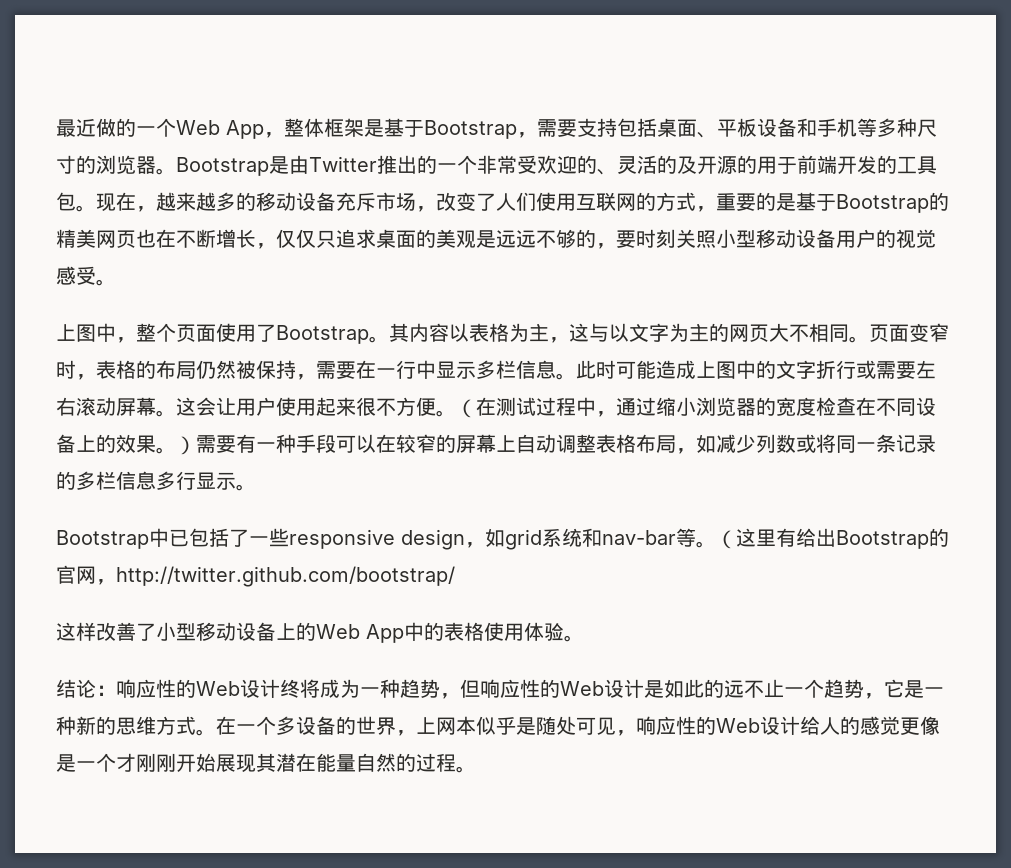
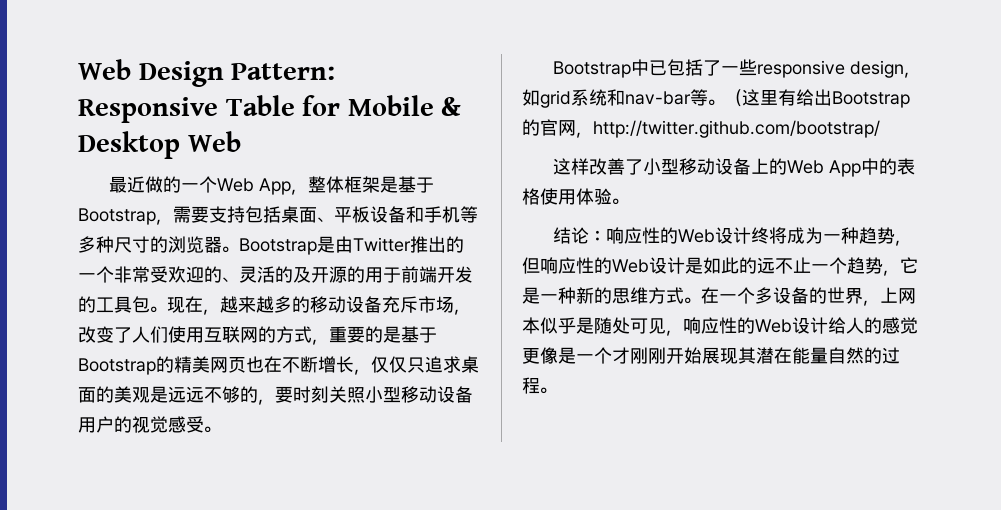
+ Web Design Pattern: Responsive Table for Mobile & Desktop Web
- 上图中，整个页面使用了Bootstrap。其内容以表格为主，这与以文字为主的网页大不相同。页面变窄时，表格的布局仍然被保持，需要在一行中显示多栏信息。此时可能造成上图中的文字折行或需要左右滚动屏幕。这会让用户使用起来很不方便。（在测试过程中，通过缩小浏览器的宽度检查在不同设备上的效果。）需要有一种手段可以在较窄的屏幕上自动调整表格布局，如减少列数或将同一条记录的多栏信息多行显示。

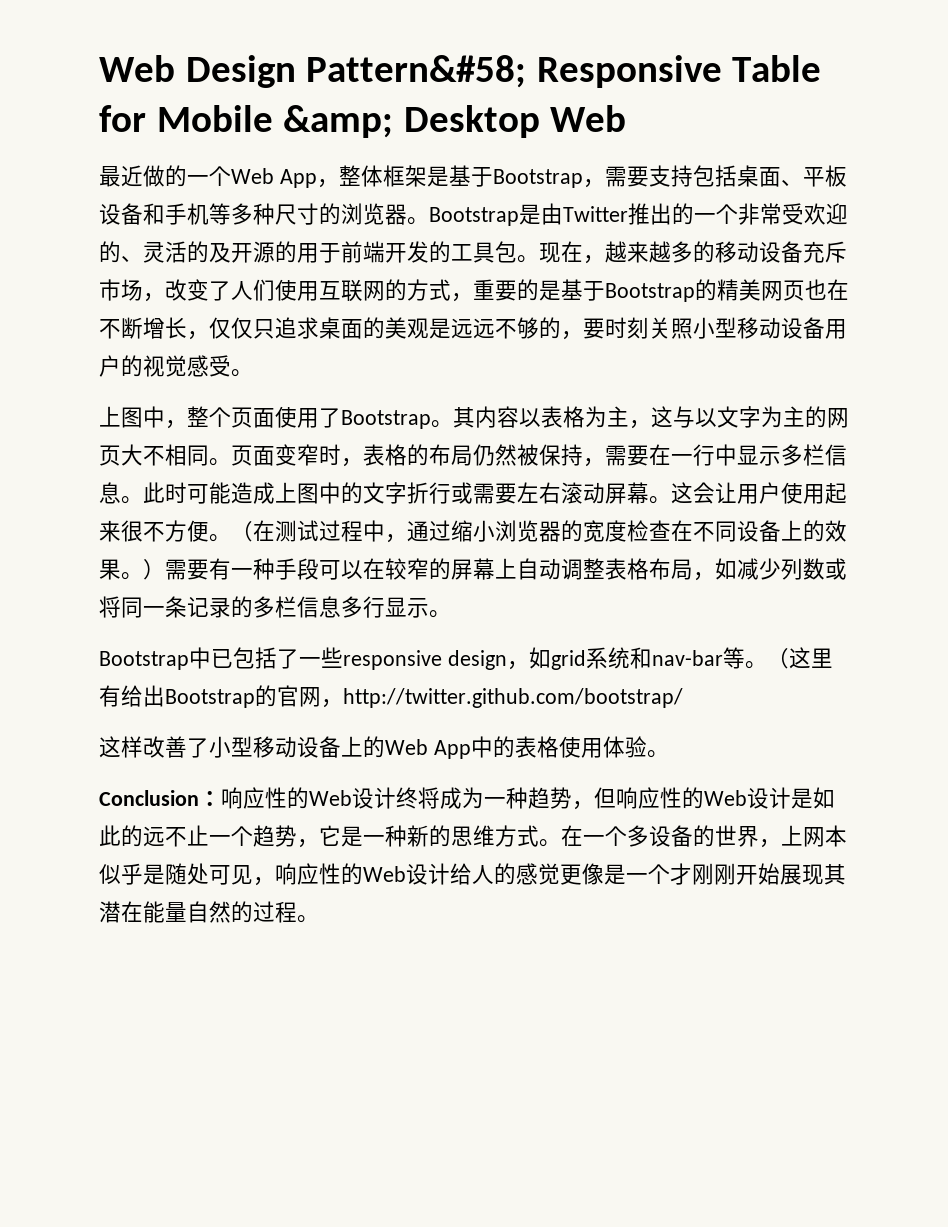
- Web Design Pattern: Responsive Table for Mobile & Desktop Web
+ Web Design Pattern&#58; Responsive Table for Mobile &amp; Desktop Web
+ 上图中，整个页面使用了Bootstrap。其内容以表格为主，这与以文字为主的网页大不相同。页面变窄时，表格的布局仍然被保持，需要在一行中显示多栏信息。此时可能造成上图中的文字折行或需要左右滚动屏幕。这会让用户使用起来很不方便。（在测试过程中，通过缩小浏览器的宽度检查在不同设备上的效果。）需要有一种手段可以在较窄的屏幕上自动调整表格布局，如减少列数或将同一条记录的多栏信息多行显示。
- 结论：响应性的Web设计终将成为一种趋势，但响应性的Web设计是如此的远不止一个趋势，它是一种新的思维方式。
+ Conclusion：响应性的Web设计终将成为一种趋势，但响应性的Web设计是如此的远不止一个趋势，它是一种新的思维方式。

